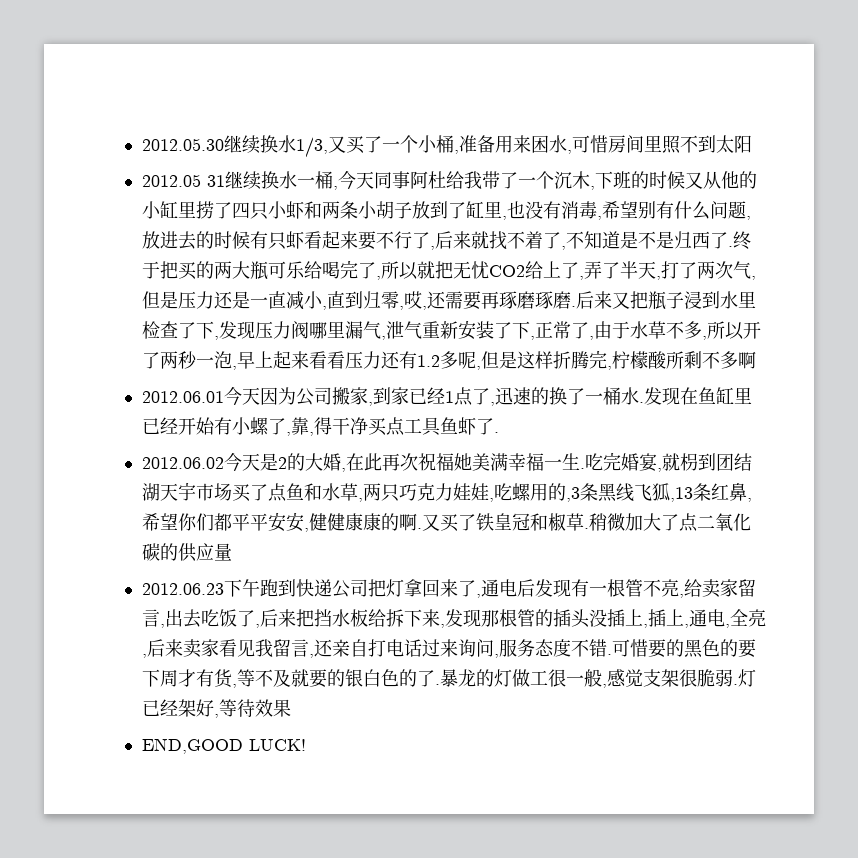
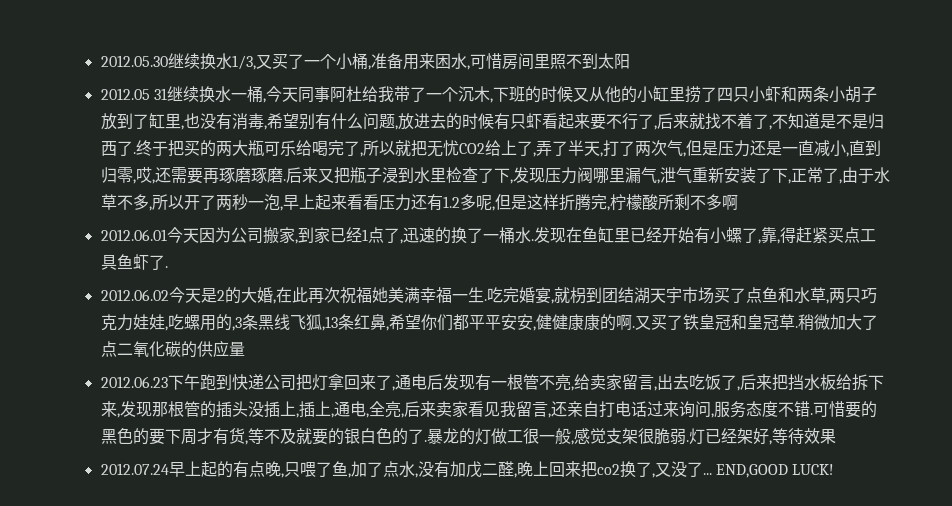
- 发现在鱼缸里已经开始有小螺了,靠,得干净买点工具鱼虾了.
+ 发现在鱼缸里已经开始有小螺了,靠,得赶紧买点工具鱼虾了.
- 又买了铁皇冠和椒草.
+ 又买了铁皇冠和皇冠草.
+ 2012.07.24早上起的有点晚,只喂了鱼,加了点水,没有加戊二醛,晚上回来把co2换了,又没了...

